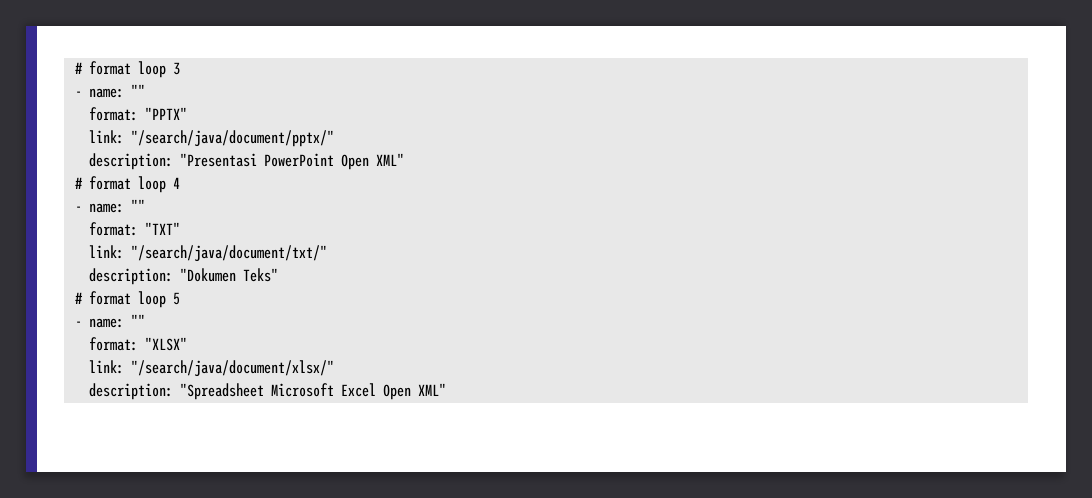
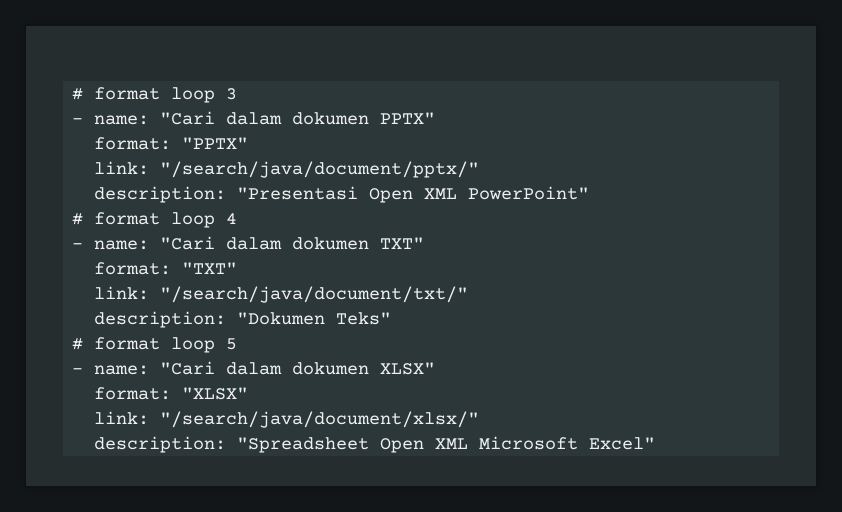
  # format loop 3
- - name: ""
+ - name: "Cari dalam dokumen PPTX"
- description: "Presentasi PowerPoint Open XML"
+ description: "Presentasi Open XML PowerPoint"
  # format loop 4
- - name: ""
+ - name: "Cari dalam dokumen TXT"
  # format loop 5
- - name: ""
+ - name: "Cari dalam dokumen XLSX"
- description: "Spreadsheet Microsoft Excel Open XML"
+ description: "Spreadsheet Open XML Microsoft Excel"

